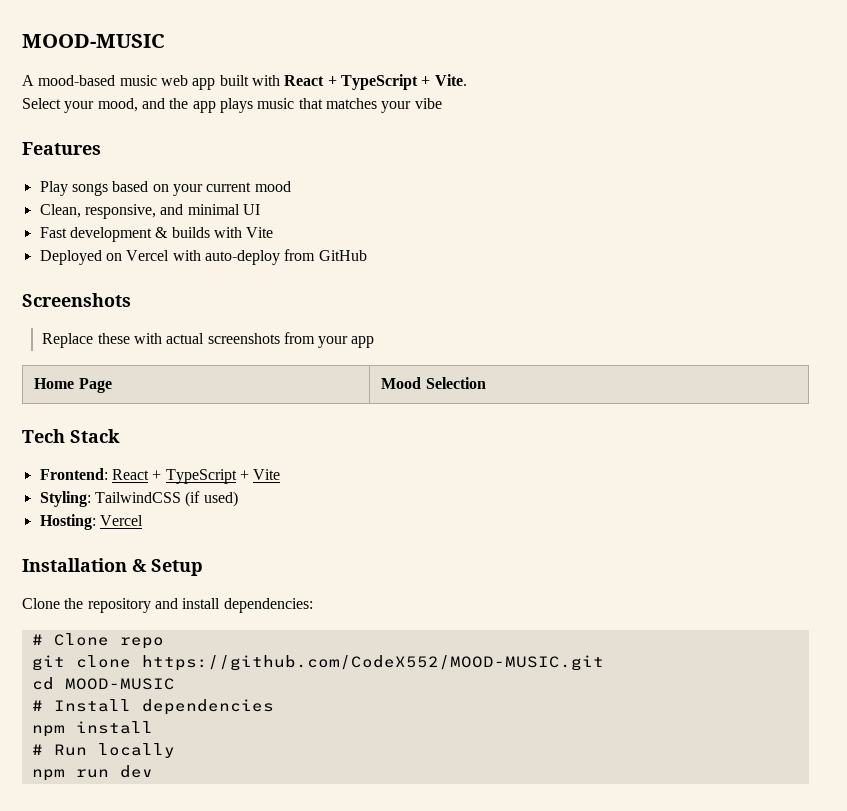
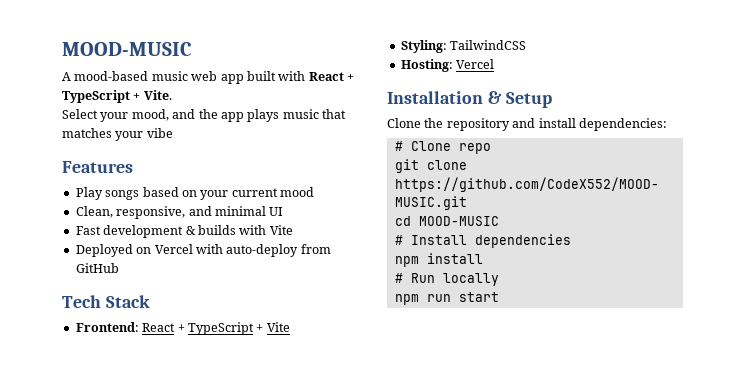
- Screenshots
- Replace these with actual screenshots from your app
- Home Page | Mood Selection
- Styling: TailwindCSS (if used)
+ Styling: TailwindCSS
- npm run dev
+ npm run start

